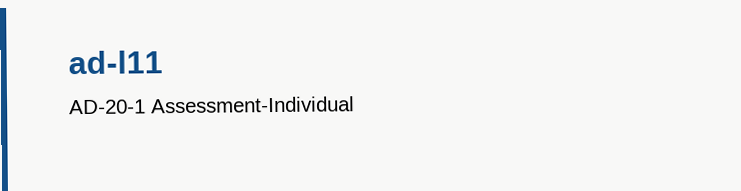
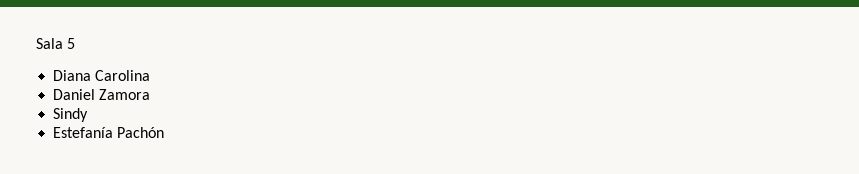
- ad-l11
- AD-20-1 Assessment-Individual
+ Sala 5
+ Diana Carolina
+ Daniel Zamora
+ Sindy
+ Estefanía Pachón

